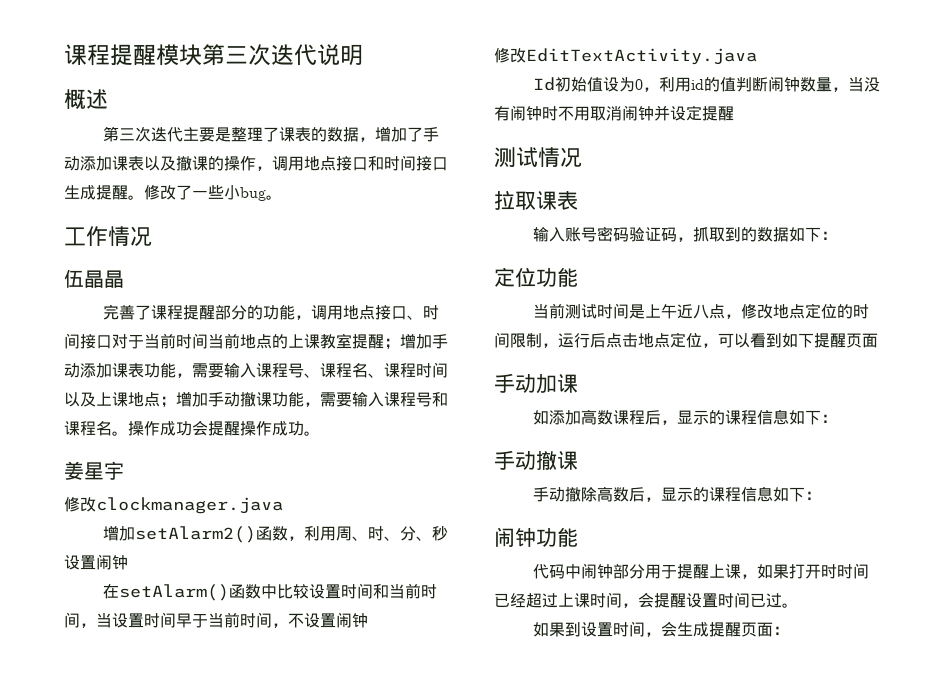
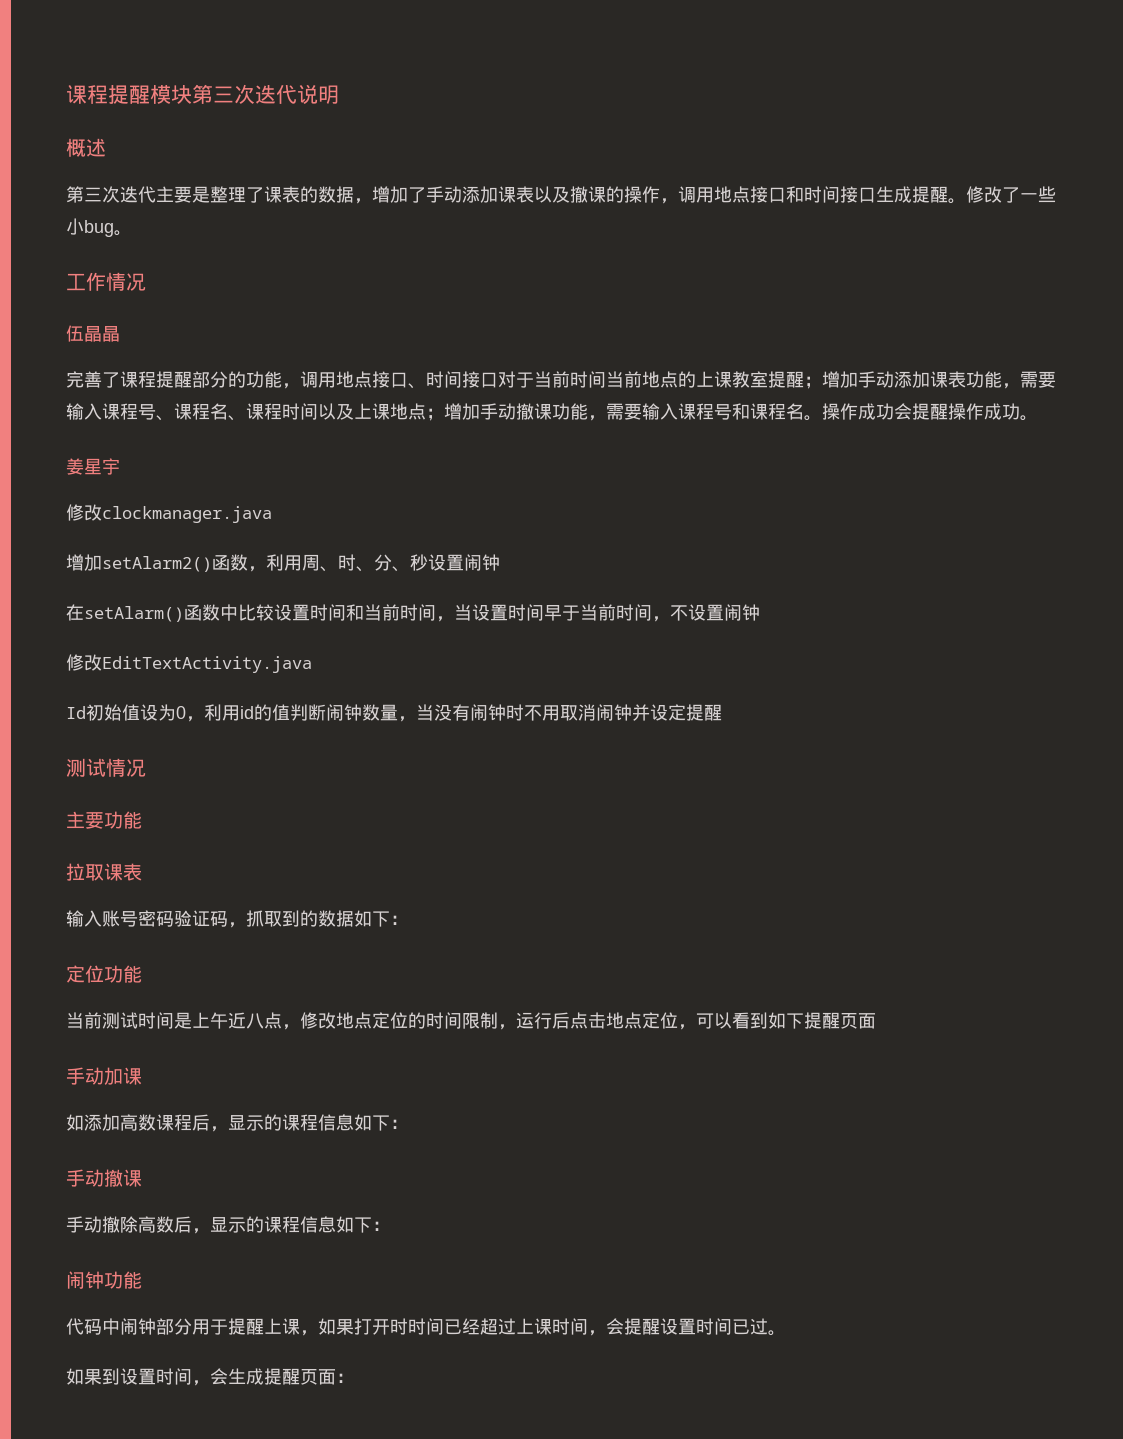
+ 主要功能

